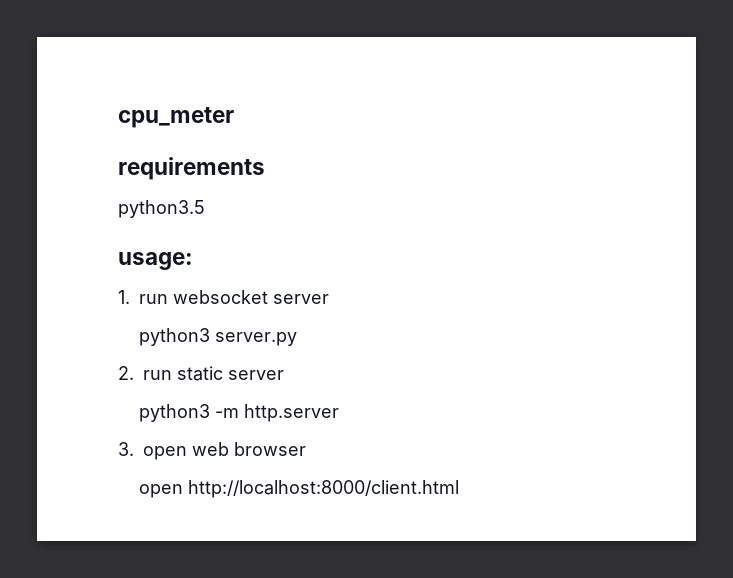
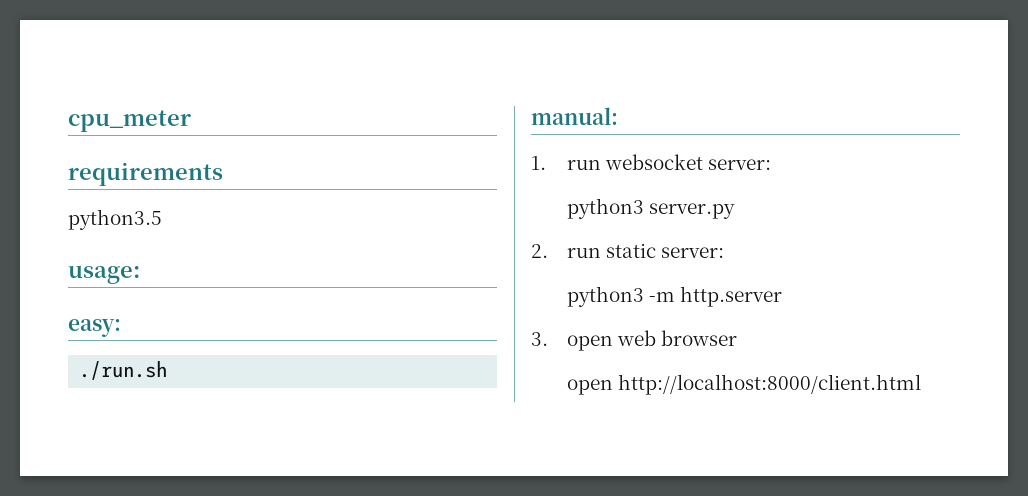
+ easy:
+ ./run.sh
+ manual:
- 1. run websocket server
+ 1. run websocket server:
- 2. run static server
+ 2. run static server:

